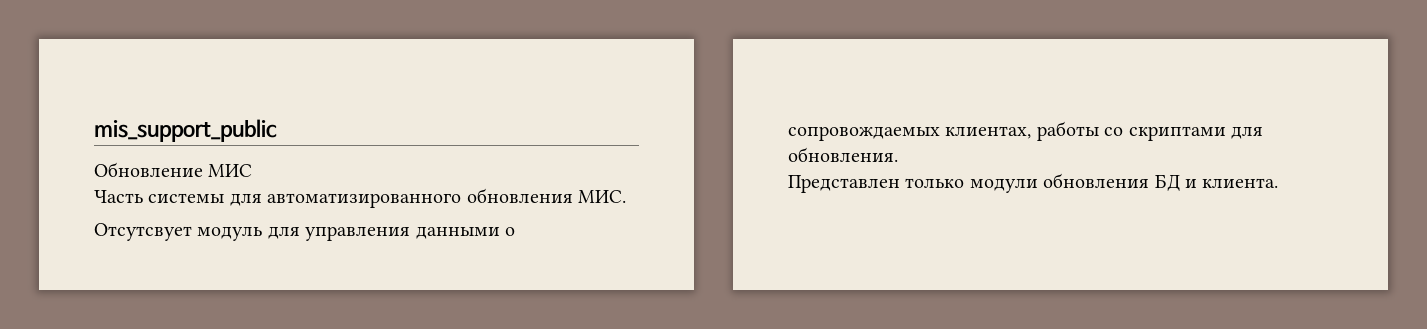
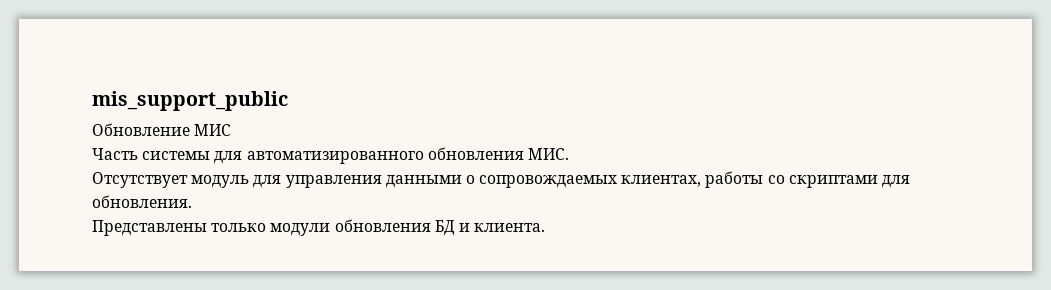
- Отсутсвует модуль для управления данными о сопровождаемых клиентах, работы со скриптами для обновления.
+ Отсутствует модуль для управления данными о сопровождаемых клиентах, работы со скриптами для обновления.
- Представлен только модули обновления БД и клиента.
+ Представлены только модули обновления БД и клиента.

